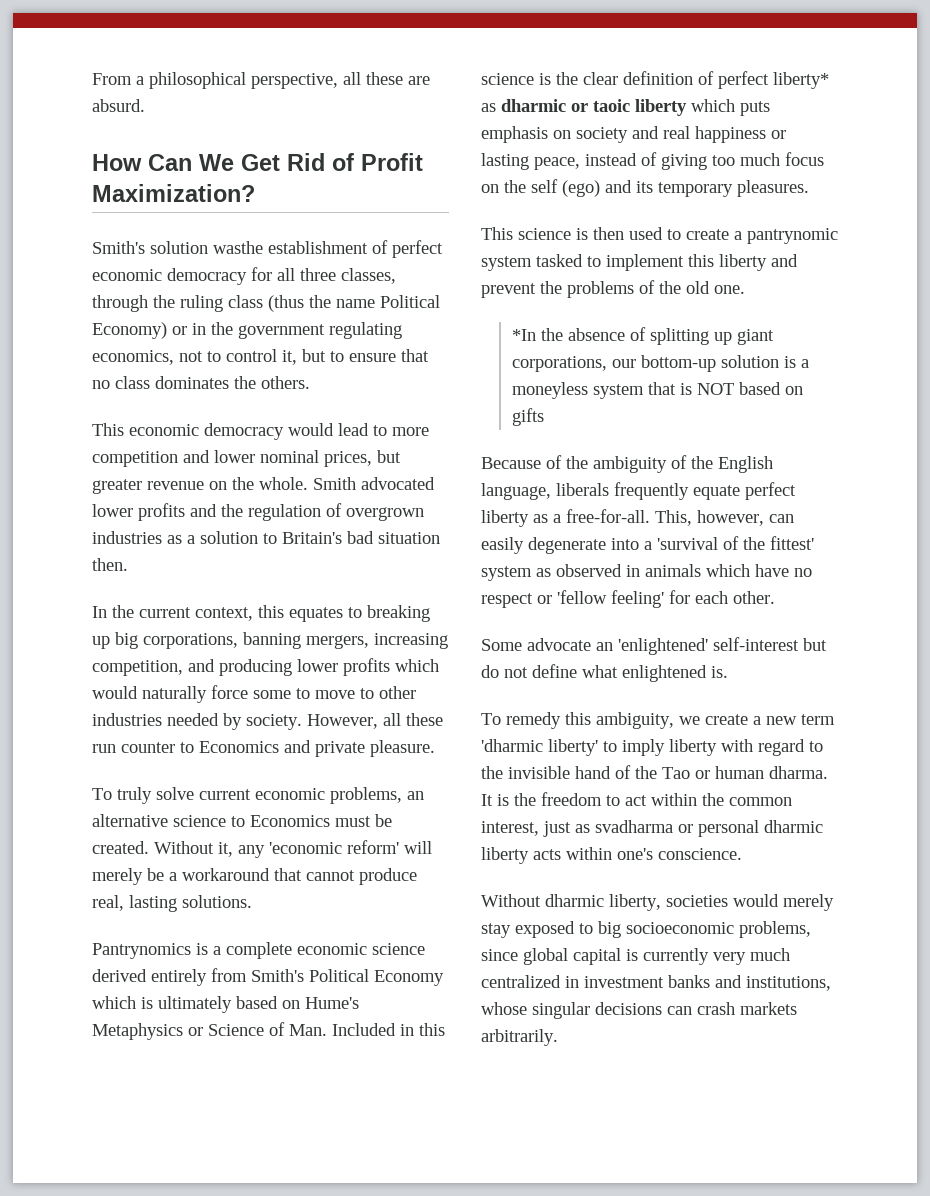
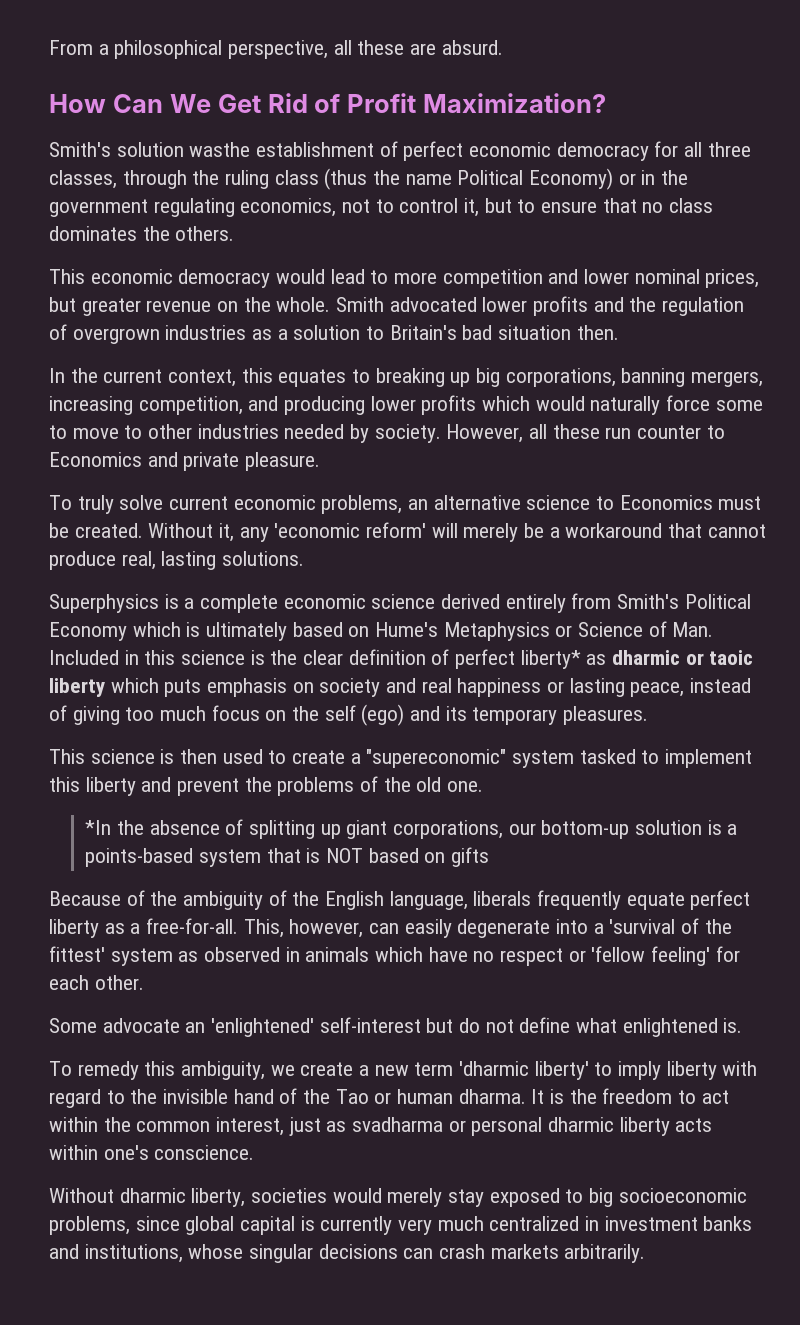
- Pantrynomics is a complete economic science derived entirely from Smith's Political Economy which is ultimately based on Hume's Metaphysics or Science of Man. Included in this science is the clear definition of perfect liberty* as dharmic or taoic liberty which puts emphasis on society and real happiness or lasting peace, instead of giving too much focus on the self (ego) and its temporary pleasures.
+ Superphysics is a complete economic science derived entirely from Smith's Political Economy which is ultimately based on Hume's Metaphysics or Science of Man. Included in this science is the clear definition of perfect liberty* as dharmic or taoic liberty which puts emphasis on society and real happiness or lasting peace, instead of giving too much focus on the self (ego) and its temporary pleasures.
- This science is then used to create a pantrynomic system tasked to implement this liberty and prevent the problems of the old one.
+ This science is then used to create a "supereconomic" system tasked to implement this liberty and prevent the problems of the old one.
- *In the absence of splitting up giant corporations, our bottom-up solution is a moneyless system that is NOT based on gifts
+ *In the absence of splitting up giant corporations, our bottom-up solution is a points-based system that is NOT based on gifts

